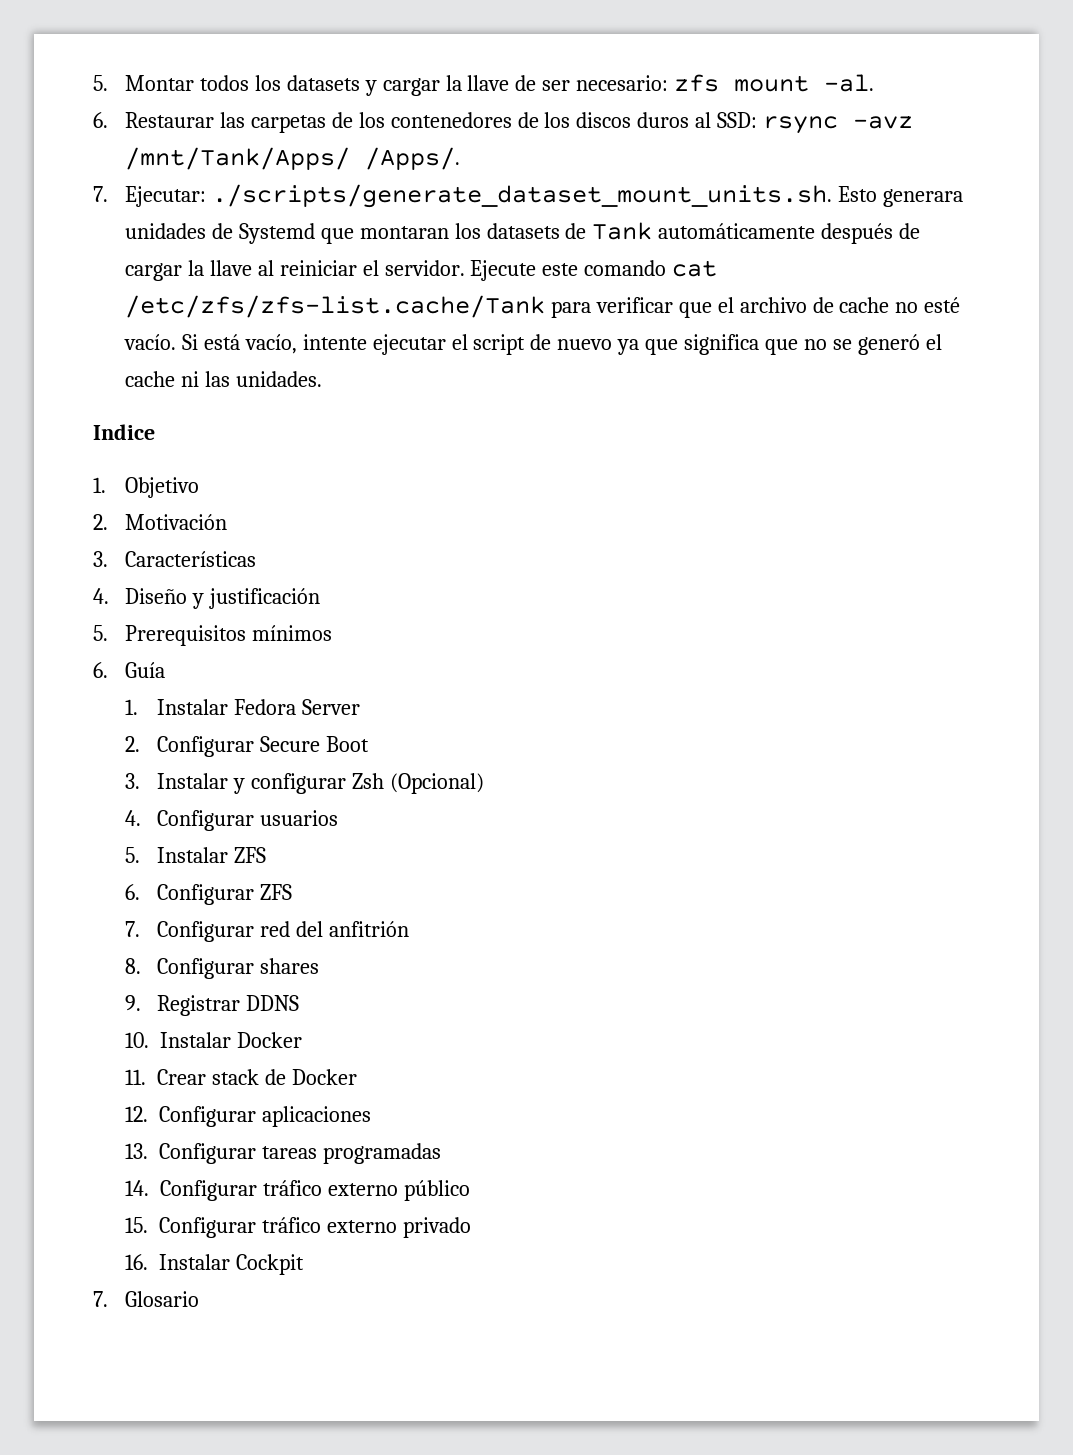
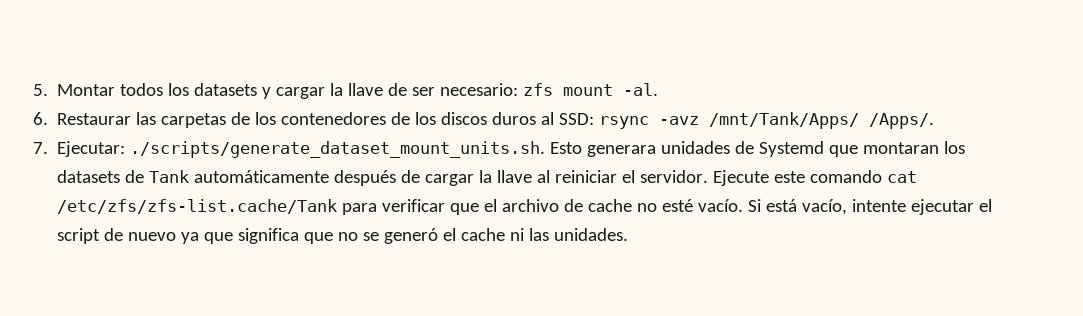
- Indice
- 1. Objetivo
- 2. Motivación
- 3. Características
- 4. Diseño y justificación
- 5. Prerequisitos mínimos
- 6. Guía
- 1. Instalar Fedora Server
- 2. Configurar Secure Boot
- 3. Instalar y configurar Zsh (Opcional)
- 4. Configurar usuarios
- 5. Instalar ZFS
- 6. Configurar ZFS
- 7. Configurar red del anfitrión
- 8. Configurar shares
- 9. Registrar DDNS
- 10. Instalar Docker
- 11. Crear stack de Docker
- 12. Configurar aplicaciones
- 13. Configurar tareas programadas
- 14. Configurar tráfico externo público
- 15. Configurar tráfico externo privado
- 16. Instalar Cockpit
- 7. Glosario

